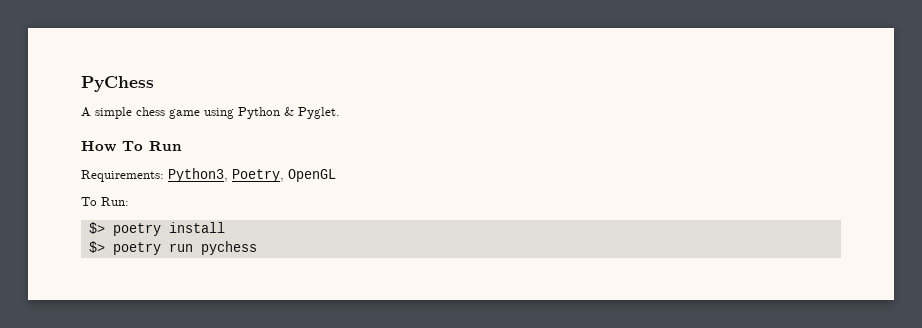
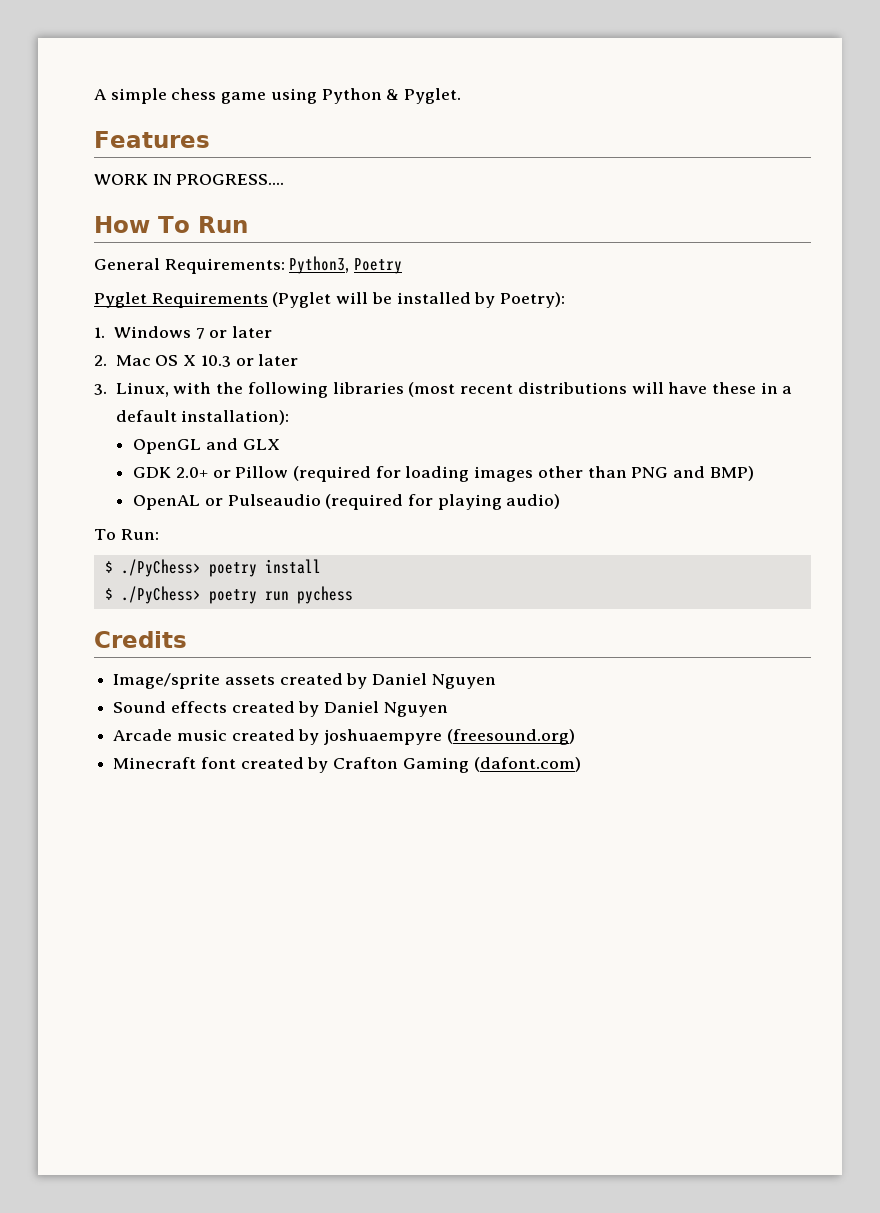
- PyChess
+ Features
+ WORK IN PROGRESS....
- Requirements: Python3, Poetry, OpenGL
+ General Requirements: Python3, Poetry
+ Pyglet Requirements (Pyglet will be installed by Poetry):
+ 1. Windows 7 or later
+ 2. Mac OS X 10.3 or later
+ 3. Linux, with the following libraries (most recent distributions will have these in a default installation):
+ OpenGL and GLX
+ GDK 2.0+ or Pillow (required for loading images other than PNG and BMP)
+ OpenAL or Pulseaudio (required for playing audio)
- $> poetry install
+ $ ./PyChess> poetry install
- $> poetry run pychess
+ $ ./PyChess> poetry run pychess
+ Credits
+ Image/sprite assets created by Daniel Nguyen
+ Sound effects created by Daniel Nguyen
+ Arcade music created by joshuaempyre (freesound.org)
+ Minecraft font created by Crafton Gaming (dafont.com)

